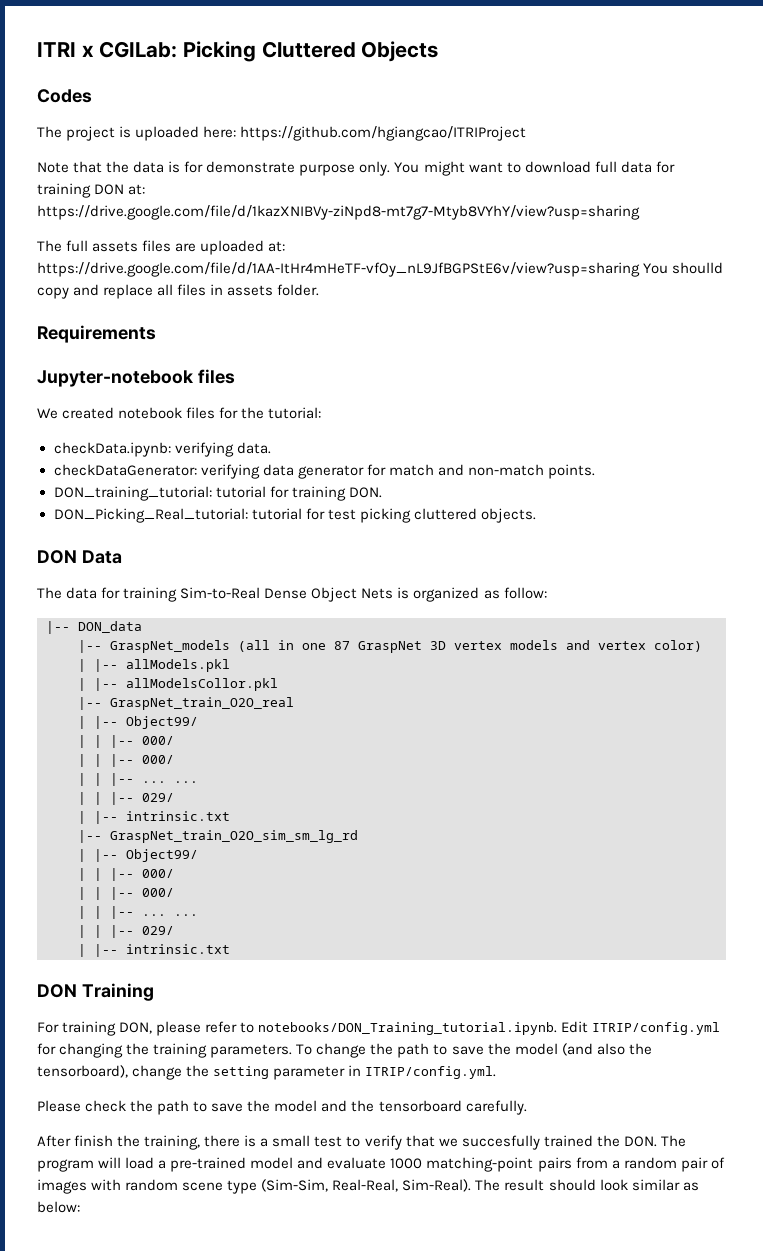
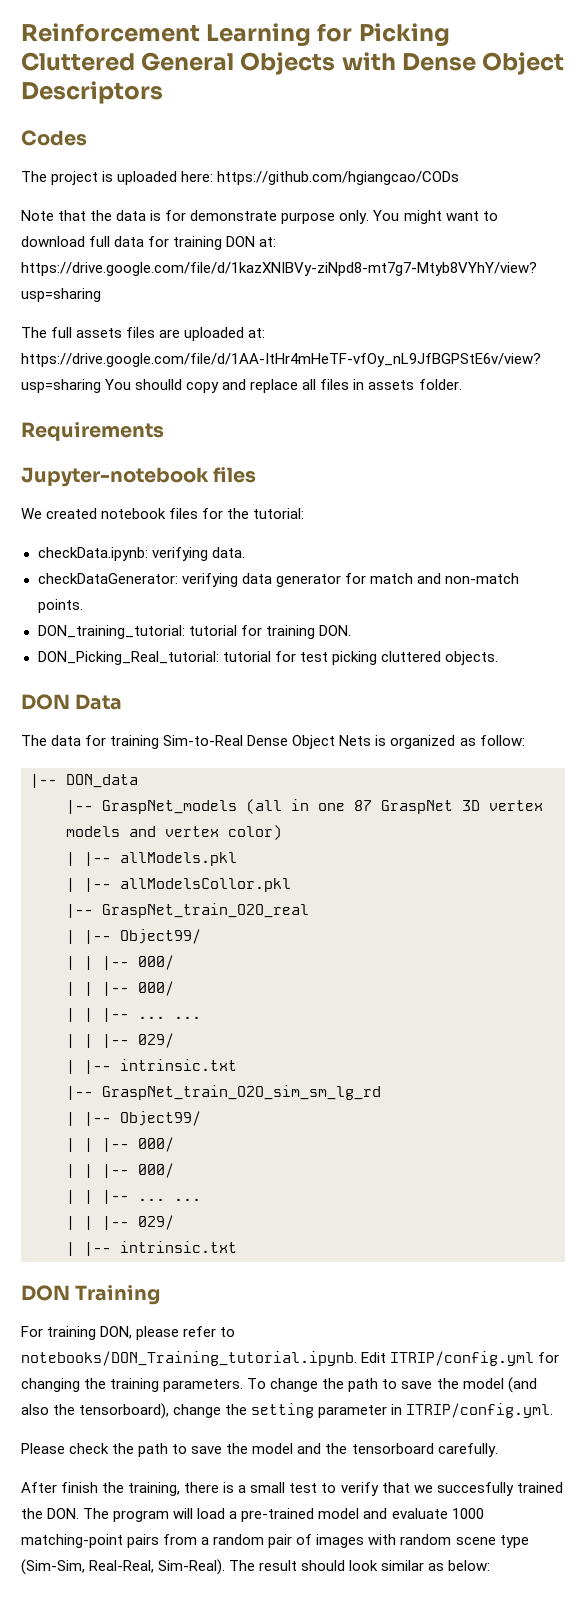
- ITRI x CGILab: Picking Cluttered Objects
+ Reinforcement Learning for Picking Cluttered General Objects with Dense Object Descriptors
- The project is uploaded here: https://github.com/hgiangcao/ITRIProject
+ The project is uploaded here: https://github.com/hgiangcao/CODs

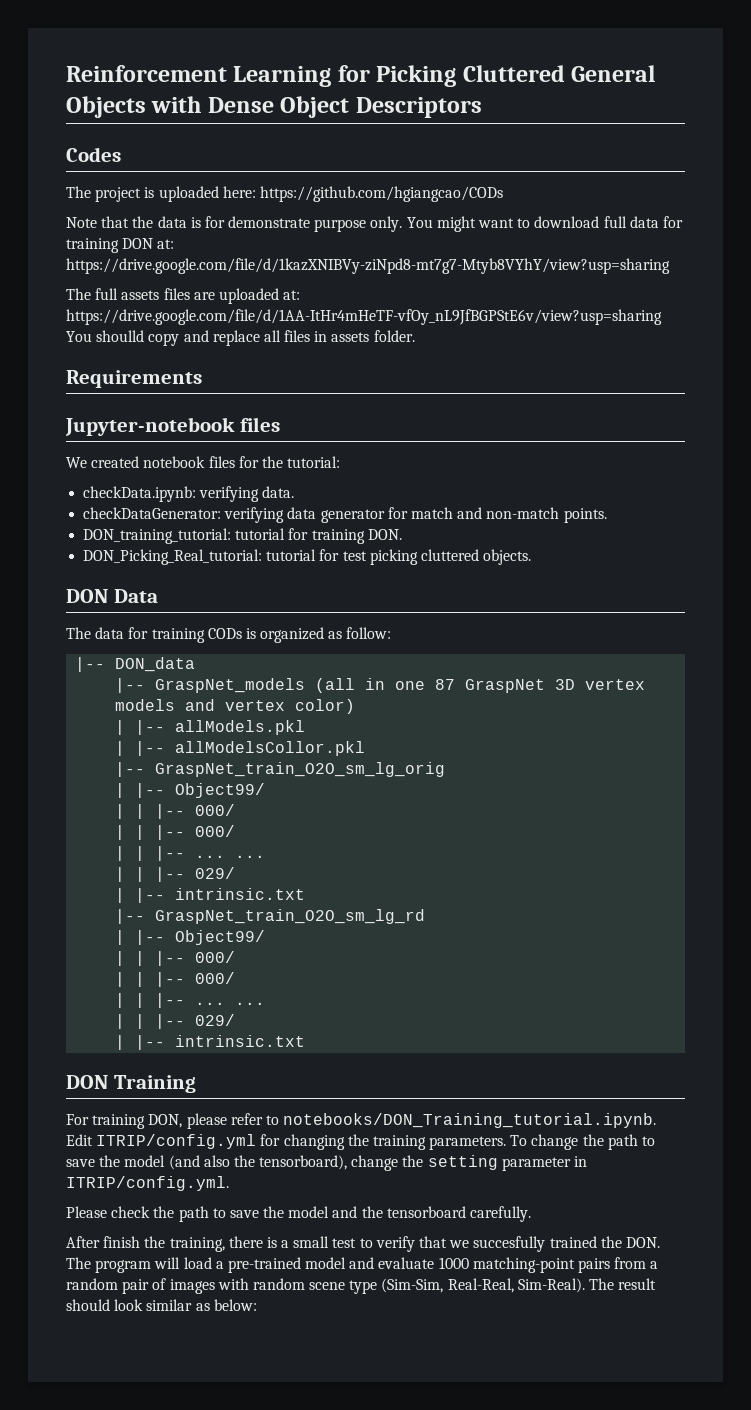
- The data for training Sim-to-Real Dense Object Nets is organized as follow:
+ The data for training CODs is organized as follow:
- |-- GraspNet_train_O2O_real
+ |-- GraspNet_train_O2O_sm_lg_orig
- |-- GraspNet_train_O2O_sim_sm_lg_rd
+ |-- GraspNet_train_O2O_sm_lg_rd

